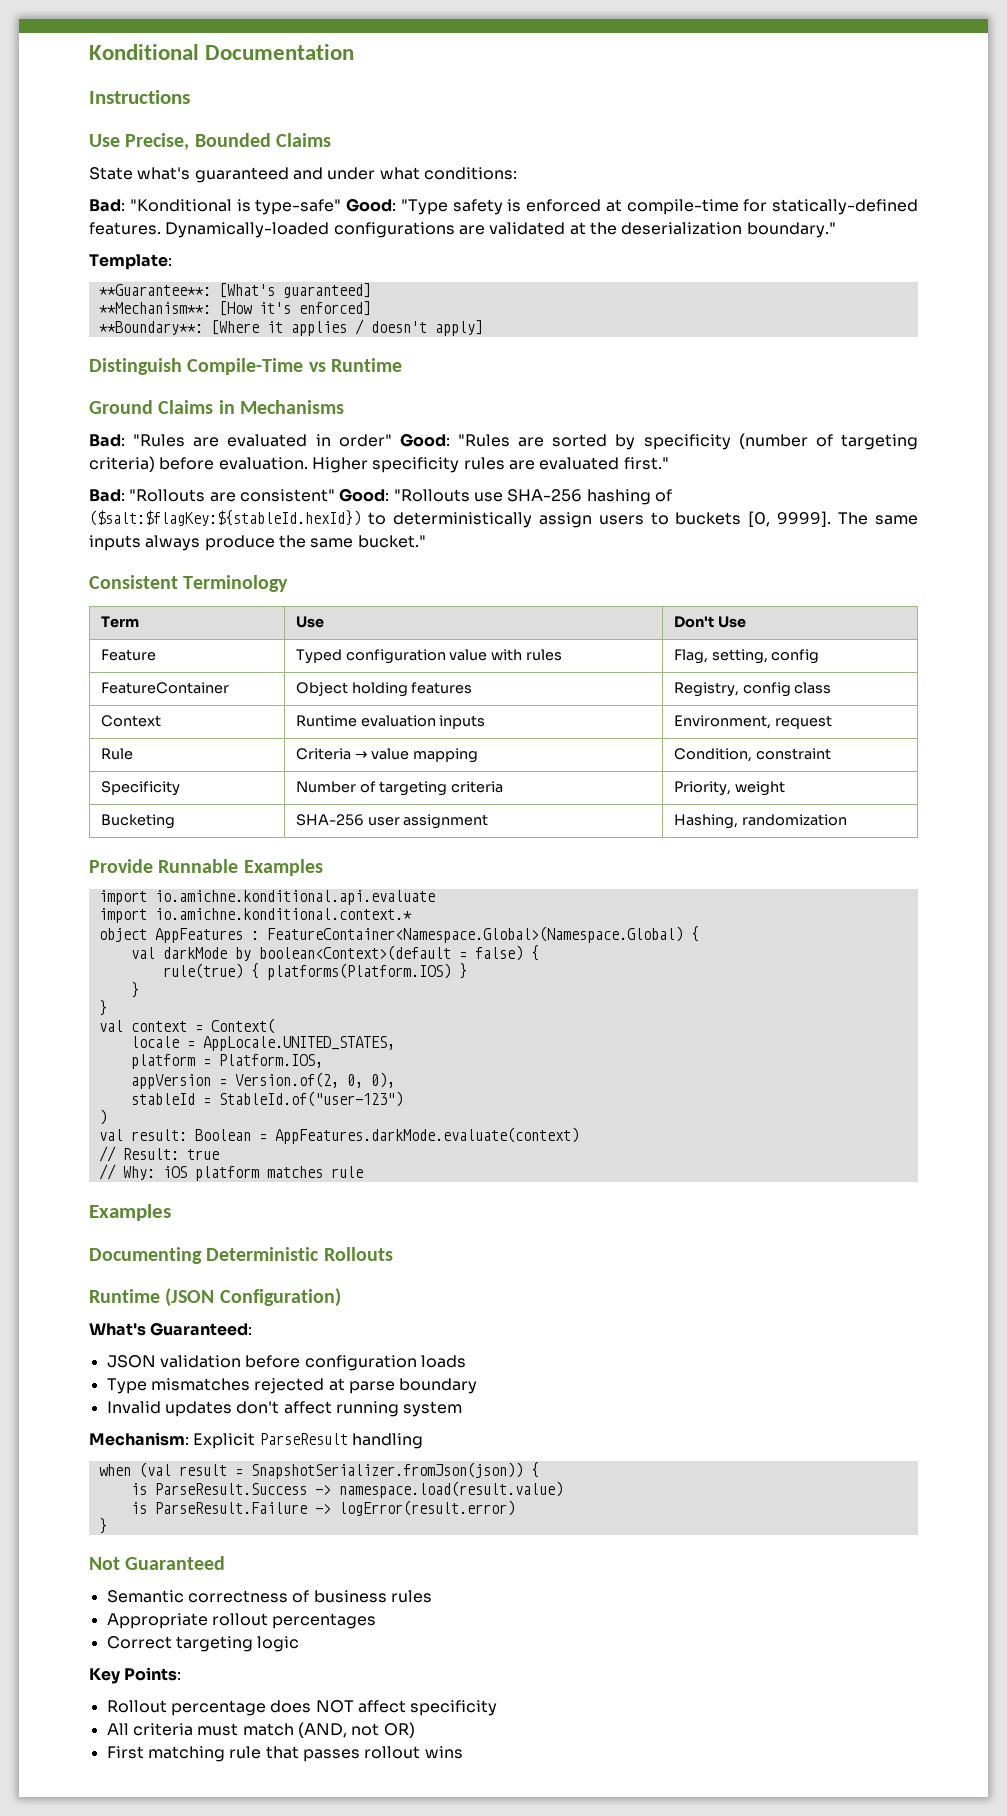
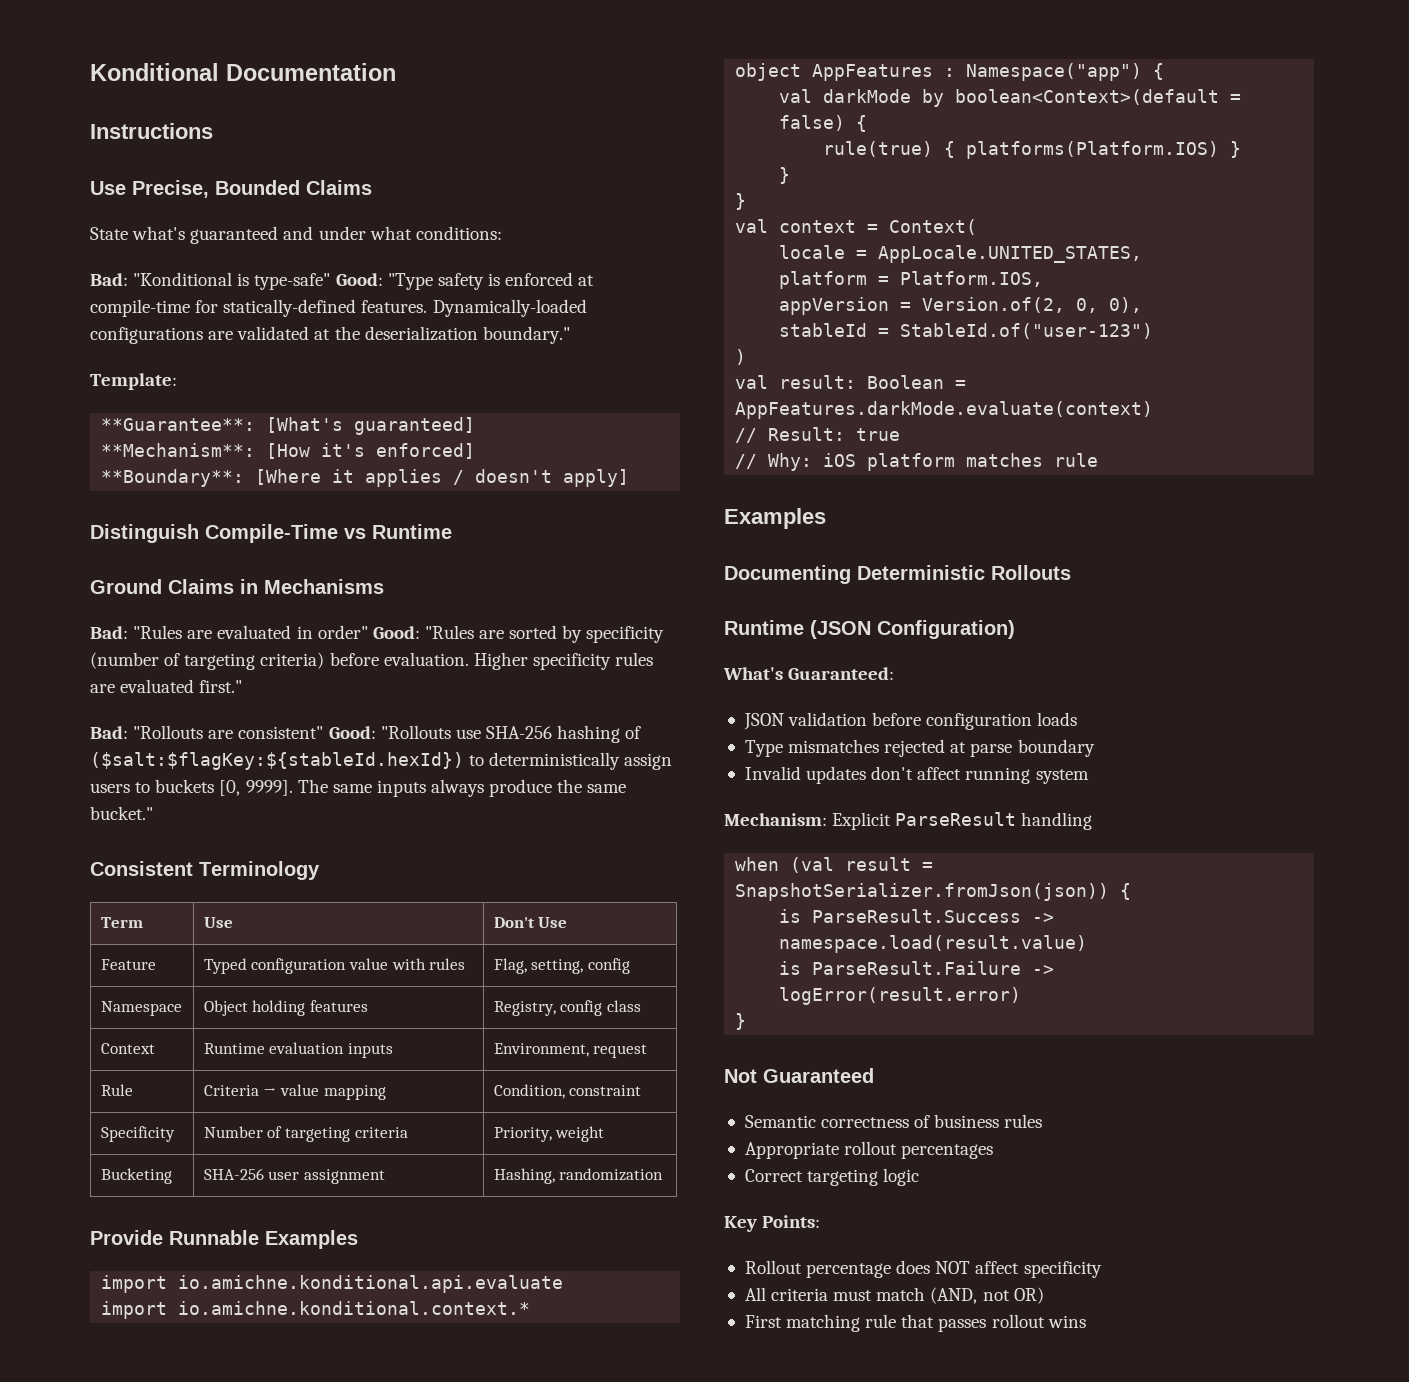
- FeatureContainer | Object holding features | Registry, config class
+ Namespace | Object holding features | Registry, config class
- object AppFeatures : FeatureContainer<Namespace.Global>(Namespace.Global) {
+ object AppFeatures : Namespace("app") {

